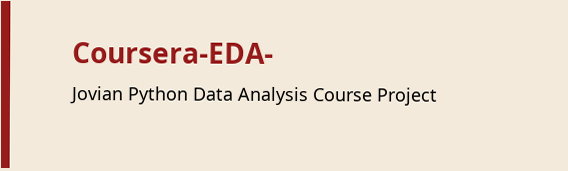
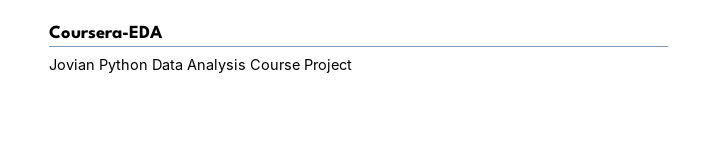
- Coursera-EDA-
+ Coursera-EDA

